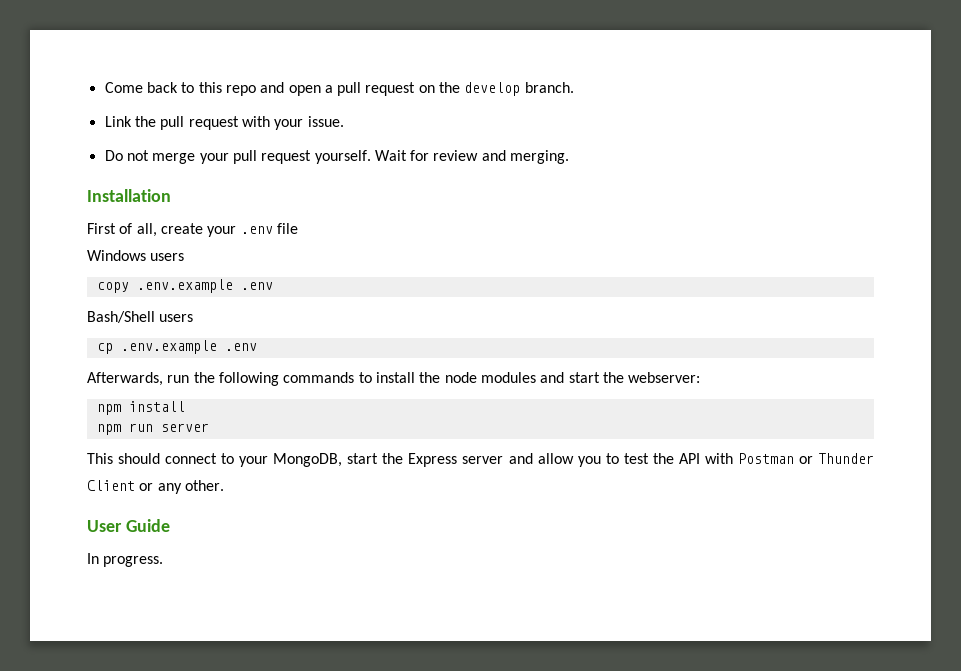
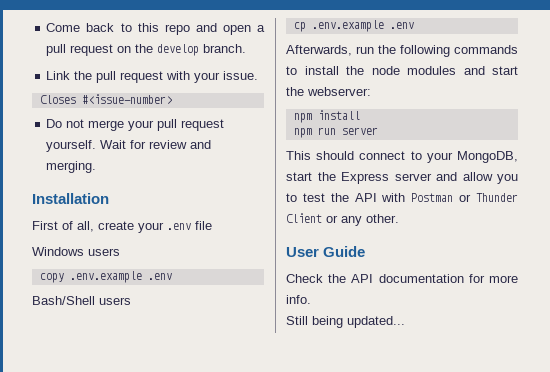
+ Closes #<issue-number>
- In progress.
+ Check the API documentation for more info.
+ Still being updated...

